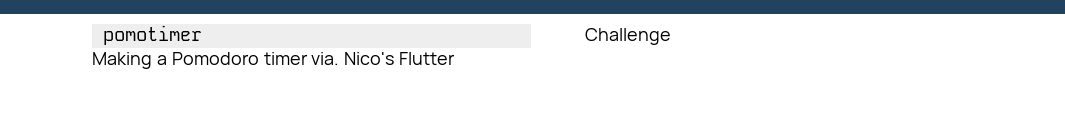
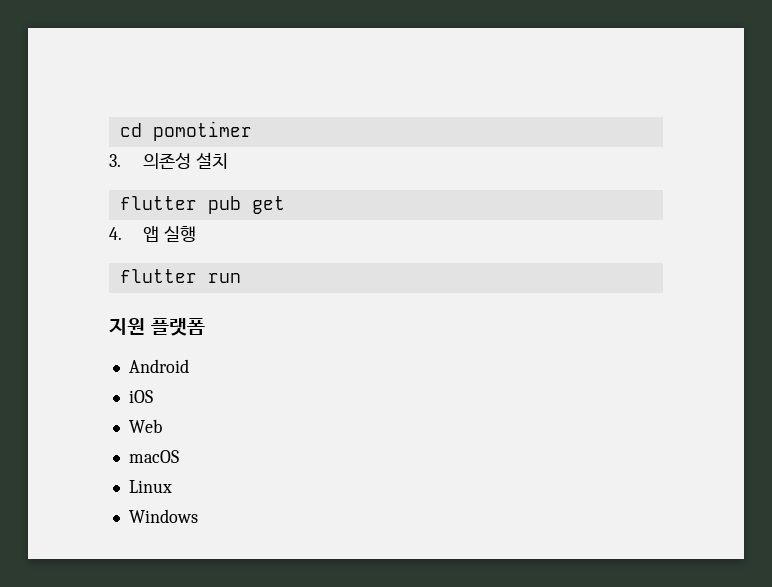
- pomotimer
+ cd pomotimer
- Making a Pomodoro timer via. Nico's Flutter Challenge
+ 3. 의존성 설치
+ flutter pub get
+ 4. 앱 실행
+ flutter run
+ 지원 플랫폼
+ Android
+ iOS
+ Web
+ macOS
+ Linux
+ Windows

